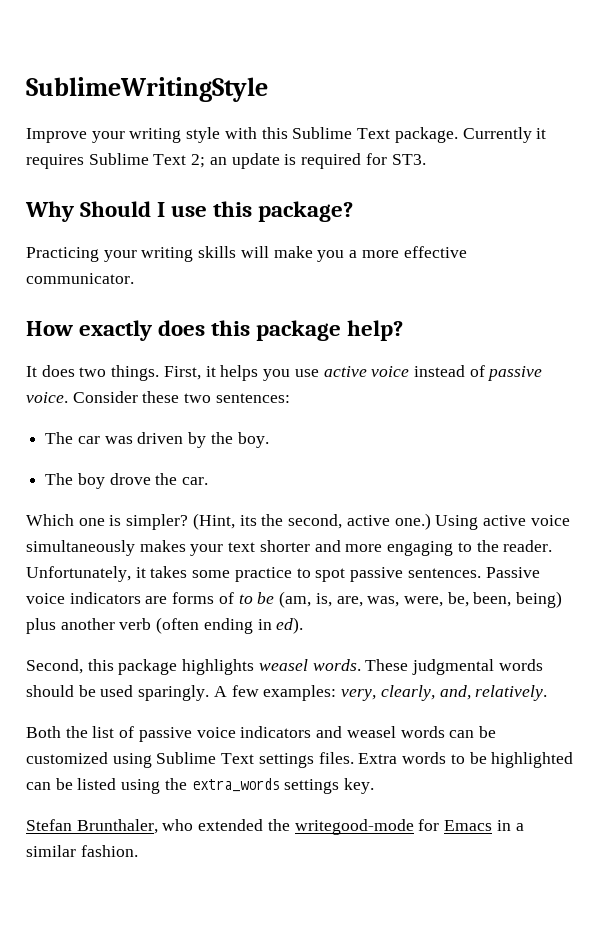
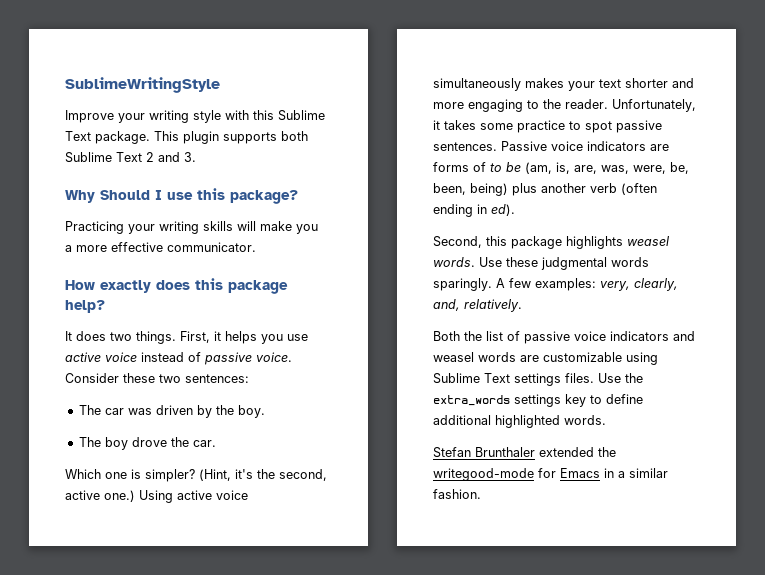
- Currently it requires Sublime Text 2; an update is required for ST3.
+ This plugin supports both Sublime Text 2 and 3.
- (Hint, its the second, active one.)
+ (Hint, it's the second, active one.)
- These judgmental words should be used sparingly.
+ Use these judgmental words sparingly.
- Both the list of passive voice indicators and weasel words can be customized using Sublime Text settings files.
+ Both the list of passive voice indicators and weasel words are customizable using Sublime Text settings files.
- Extra words to be highlighted can be listed using the extra_words settings key.
+ Use the extra_words settings key to define additional highlighted words.
- Stefan Brunthaler, who extended the writegood-mode for Emacs in a similar fashion.
+ Stefan Brunthaler extended the writegood-mode for Emacs in a similar fashion.

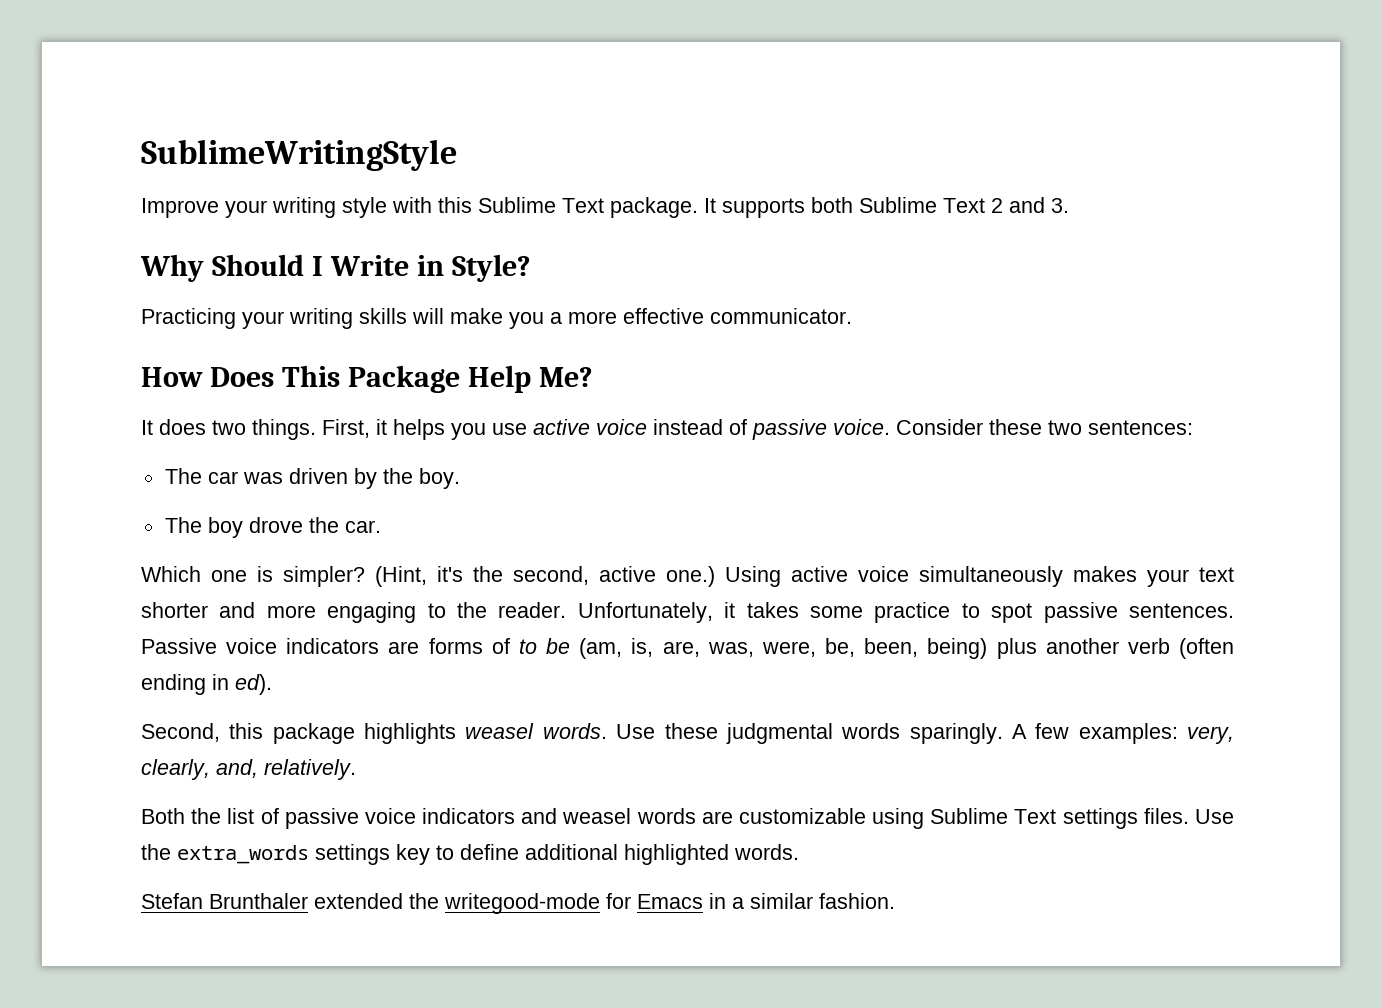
- This plugin supports both Sublime Text 2 and 3.
+ It supports both Sublime Text 2 and 3.
- Why Should I use this package?
+ Why Should I Write in Style?
- How exactly does this package help?
+ How Does This Package Help Me?

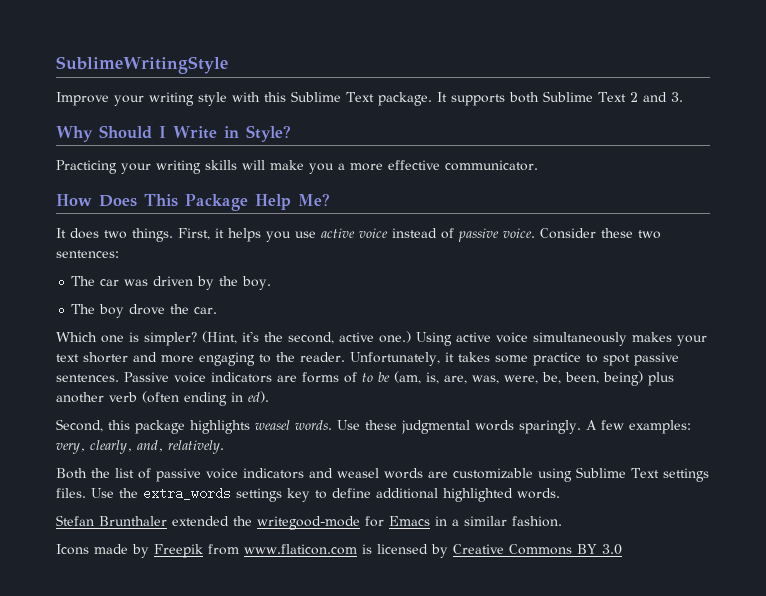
+ Icons made by Freepik from www.flaticon.com is licensed by Creative Commons BY 3.0

